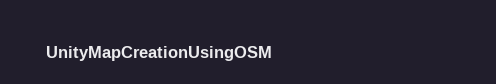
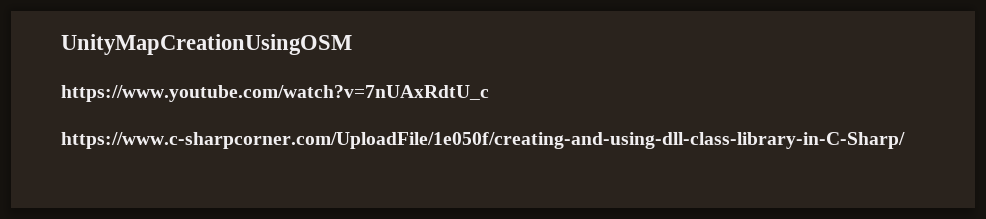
+ https://www.youtube.com/watch?v=7nUAxRdtU_c
+ https://www.c-sharpcorner.com/UploadFile/1e050f/creating-and-using-dll-class-library-in-C-Sharp/

